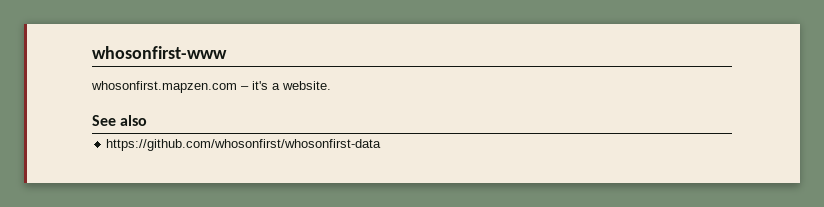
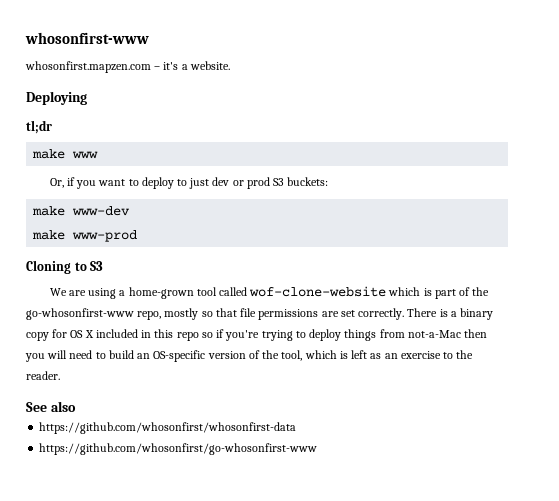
+ Deploying
+ tl;dr
+ make www
+ Or, if you want to deploy to just dev or prod S3 buckets:
+ make www-dev
+ make www-prod
+ Cloning to S3
+ We are using a home-grown tool called wof-clone-website which is part of the go-whosonfirst-www repo, mostly so that file permissions are set correctly. There is a binary copy for OS X included in this repo so if you're trying to deploy things from not-a-Mac then you will need to build an OS-specific version of the tool, which is left as an exercise to the reader.
+ https://github.com/whosonfirst/go-whosonfirst-www

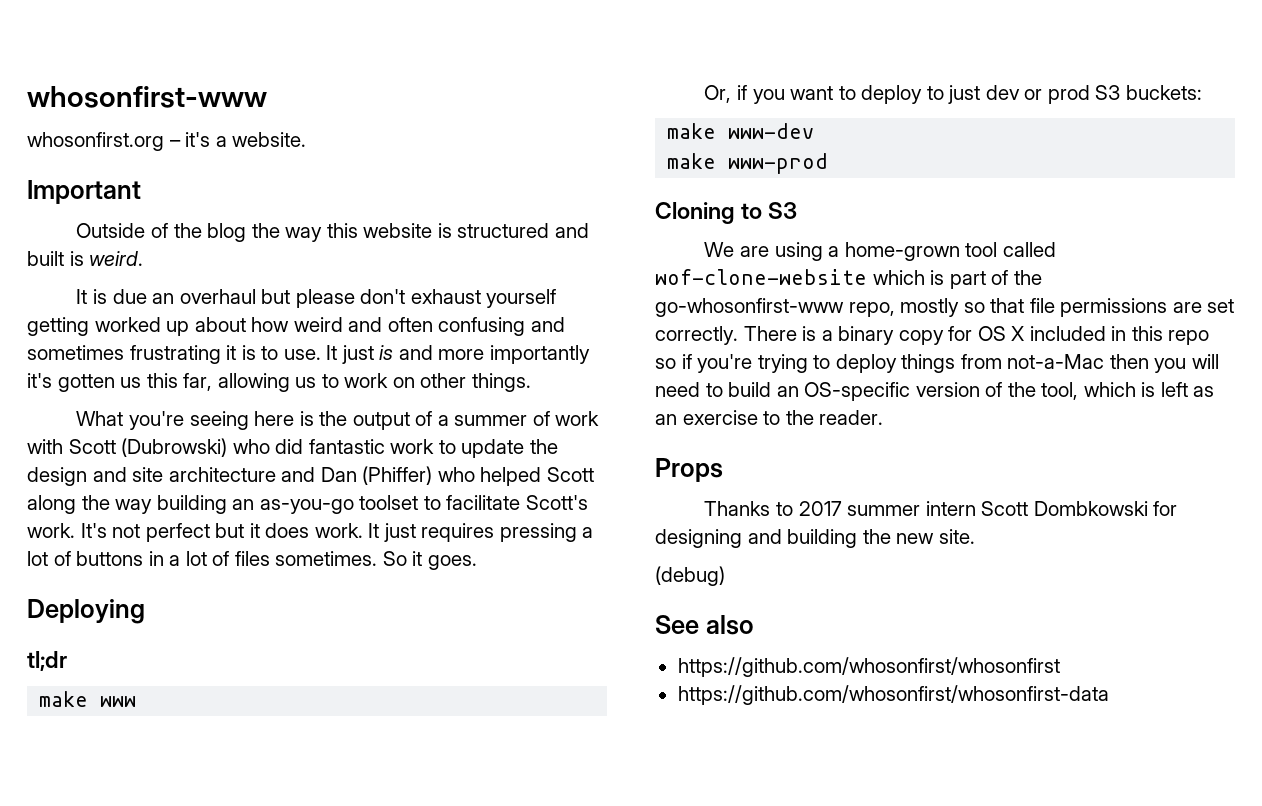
- whosonfirst.mapzen.com – it's a website.
+ whosonfirst.org – it's a website.
+ Important
+ Outside of the blog the way this website is structured and built is weird.
+ It is due an overhaul but please don't exhaust yourself getting worked up about how weird and often confusing and sometimes frustrating it is to use. It just is and more importantly it's gotten us this far, allowing us to work on other things.
+ What you're seeing here is the output of a summer of work with Scott (Dubrowski) who did fantastic work to update the design and site architecture and Dan (Phiffer) who helped Scott along the way building an as-you-go toolset to facilitate Scott's work. It's not perfect but it does work. It just requires pressing a lot of buttons in a lot of files sometimes. So it goes.
+ Props
+ Thanks to 2017 summer intern Scott Dombkowski for designing and building the new site.
+ (debug)
+ https://github.com/whosonfirst/whosonfirst
- https://github.com/whosonfirst/go-whosonfirst-www

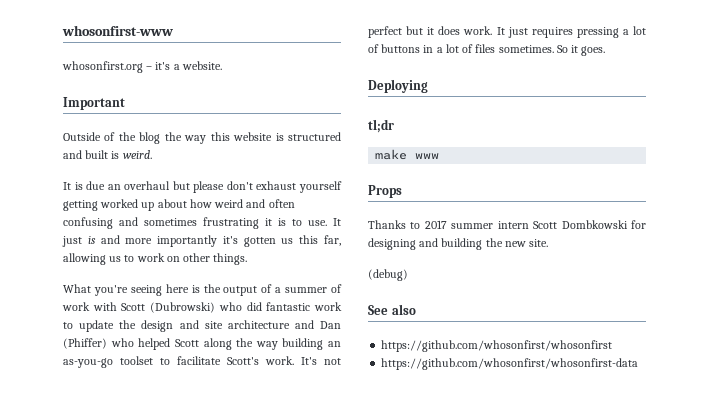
- Or, if you want to deploy to just dev or prod S3 buckets:
- make www-dev
- make www-prod
- Cloning to S3
- We are using a home-grown tool called wof-clone-website which is part of the go-whosonfirst-www repo, mostly so that file permissions are set correctly. There is a binary copy for OS X included in this repo so if you're trying to deploy things from not-a-Mac then you will need to build an OS-specific version of the tool, which is left as an exercise to the reader.

